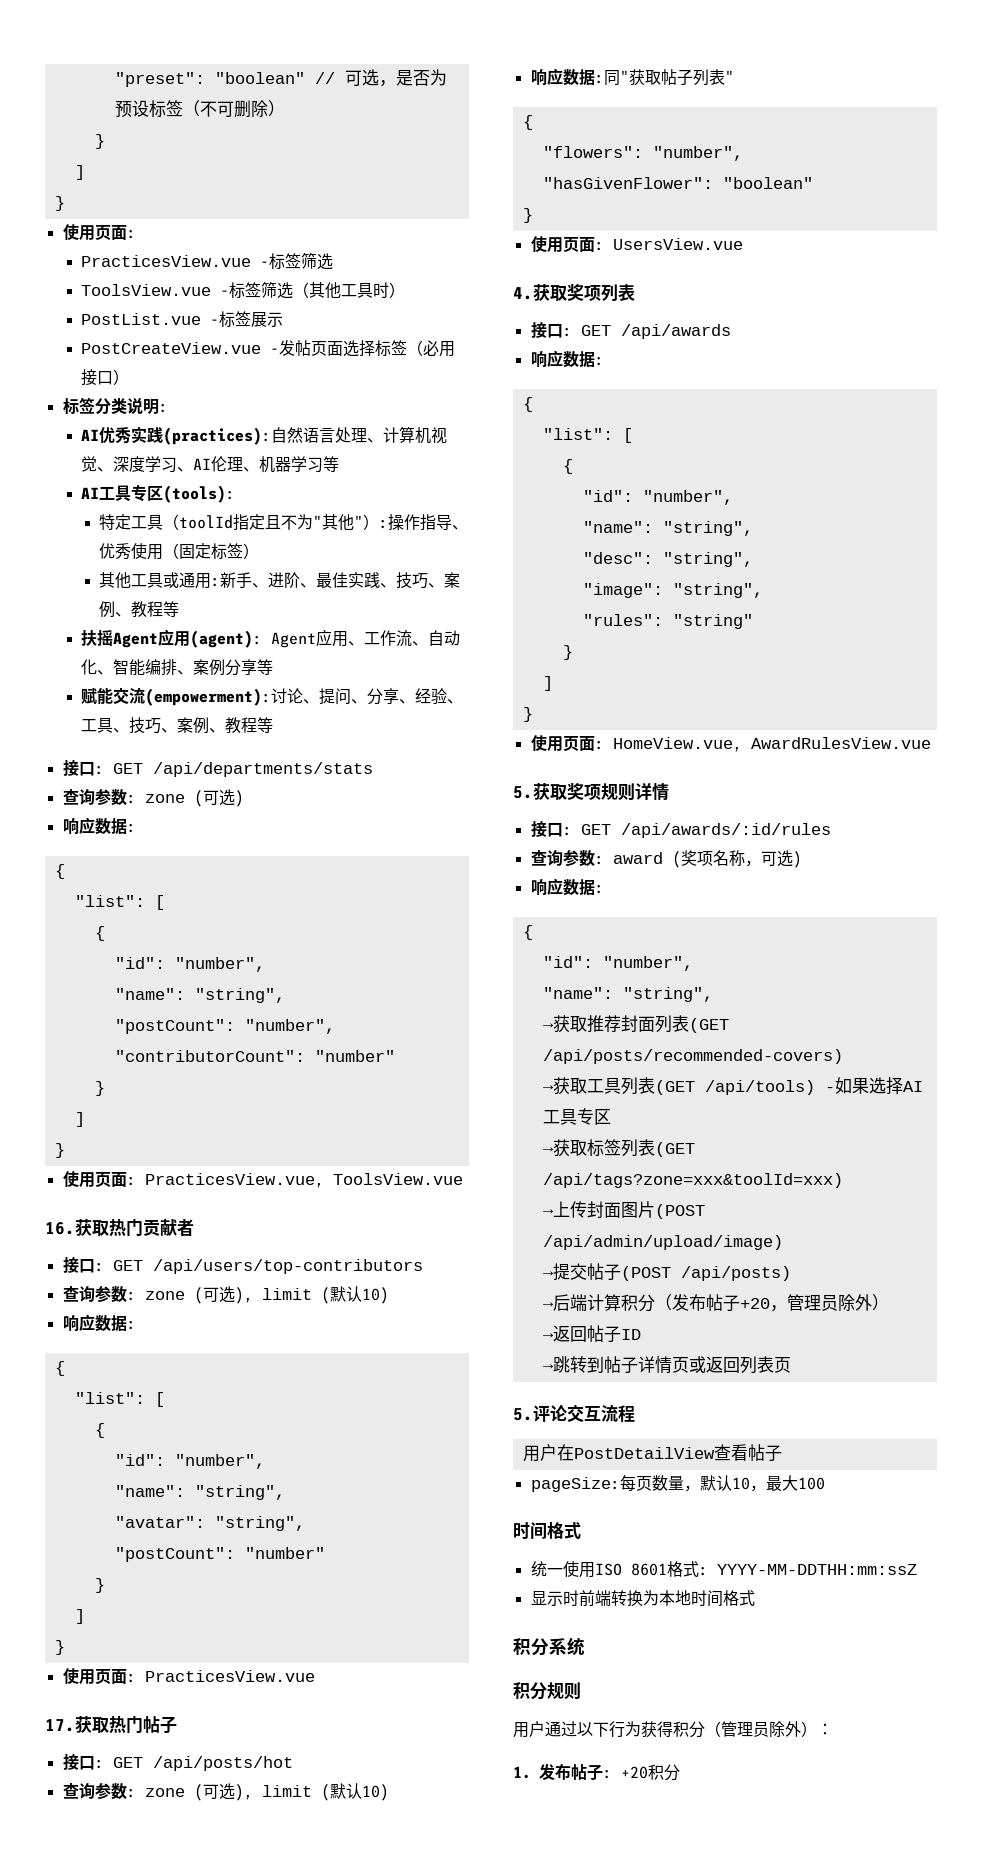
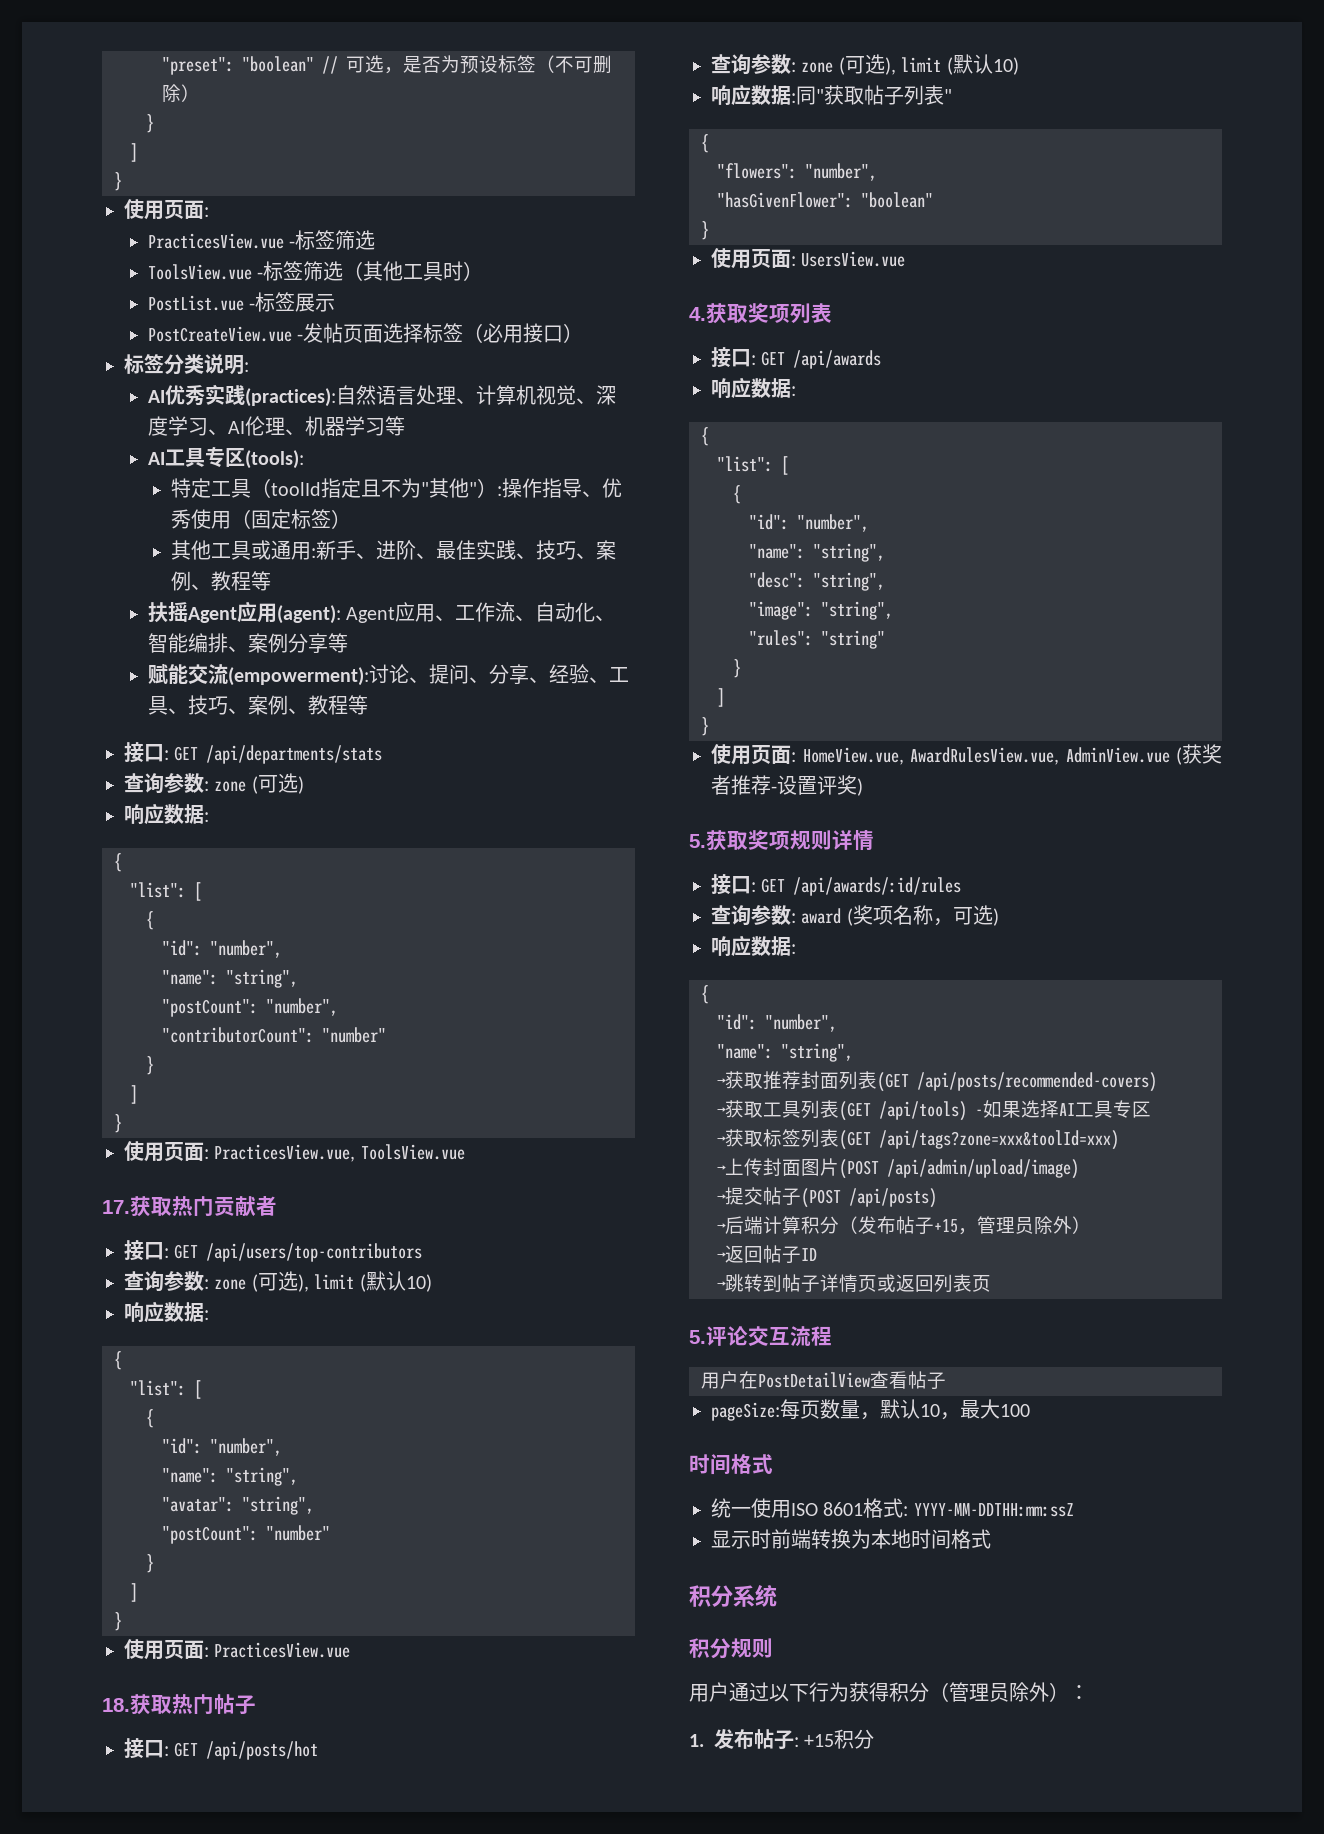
- 16.获取热门贡献者
+ 17.获取热门贡献者
- 17.获取热门帖子
+ 18.获取热门帖子
- 使用页面: HomeView.vue, AwardRulesView.vue
+ 使用页面: HomeView.vue, AwardRulesView.vue, AdminView.vue (获奖者推荐-设置评奖)
- →后端计算积分（发布帖子+20，管理员除外）
+ →后端计算积分（发布帖子+15，管理员除外）
- 1.发布帖子: +20积分
+ 1.发布帖子: +15积分

